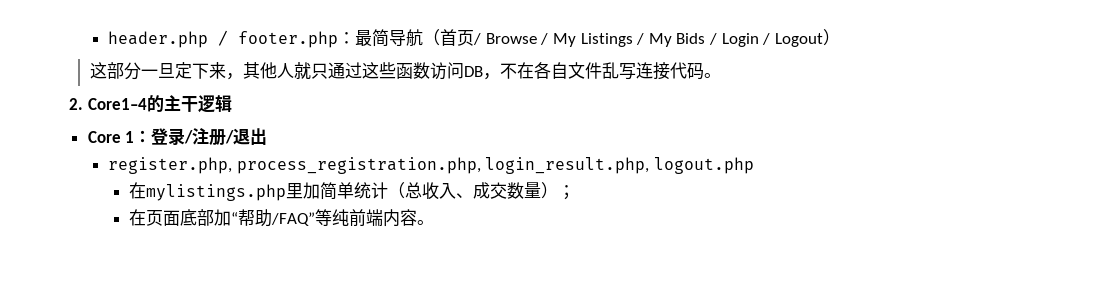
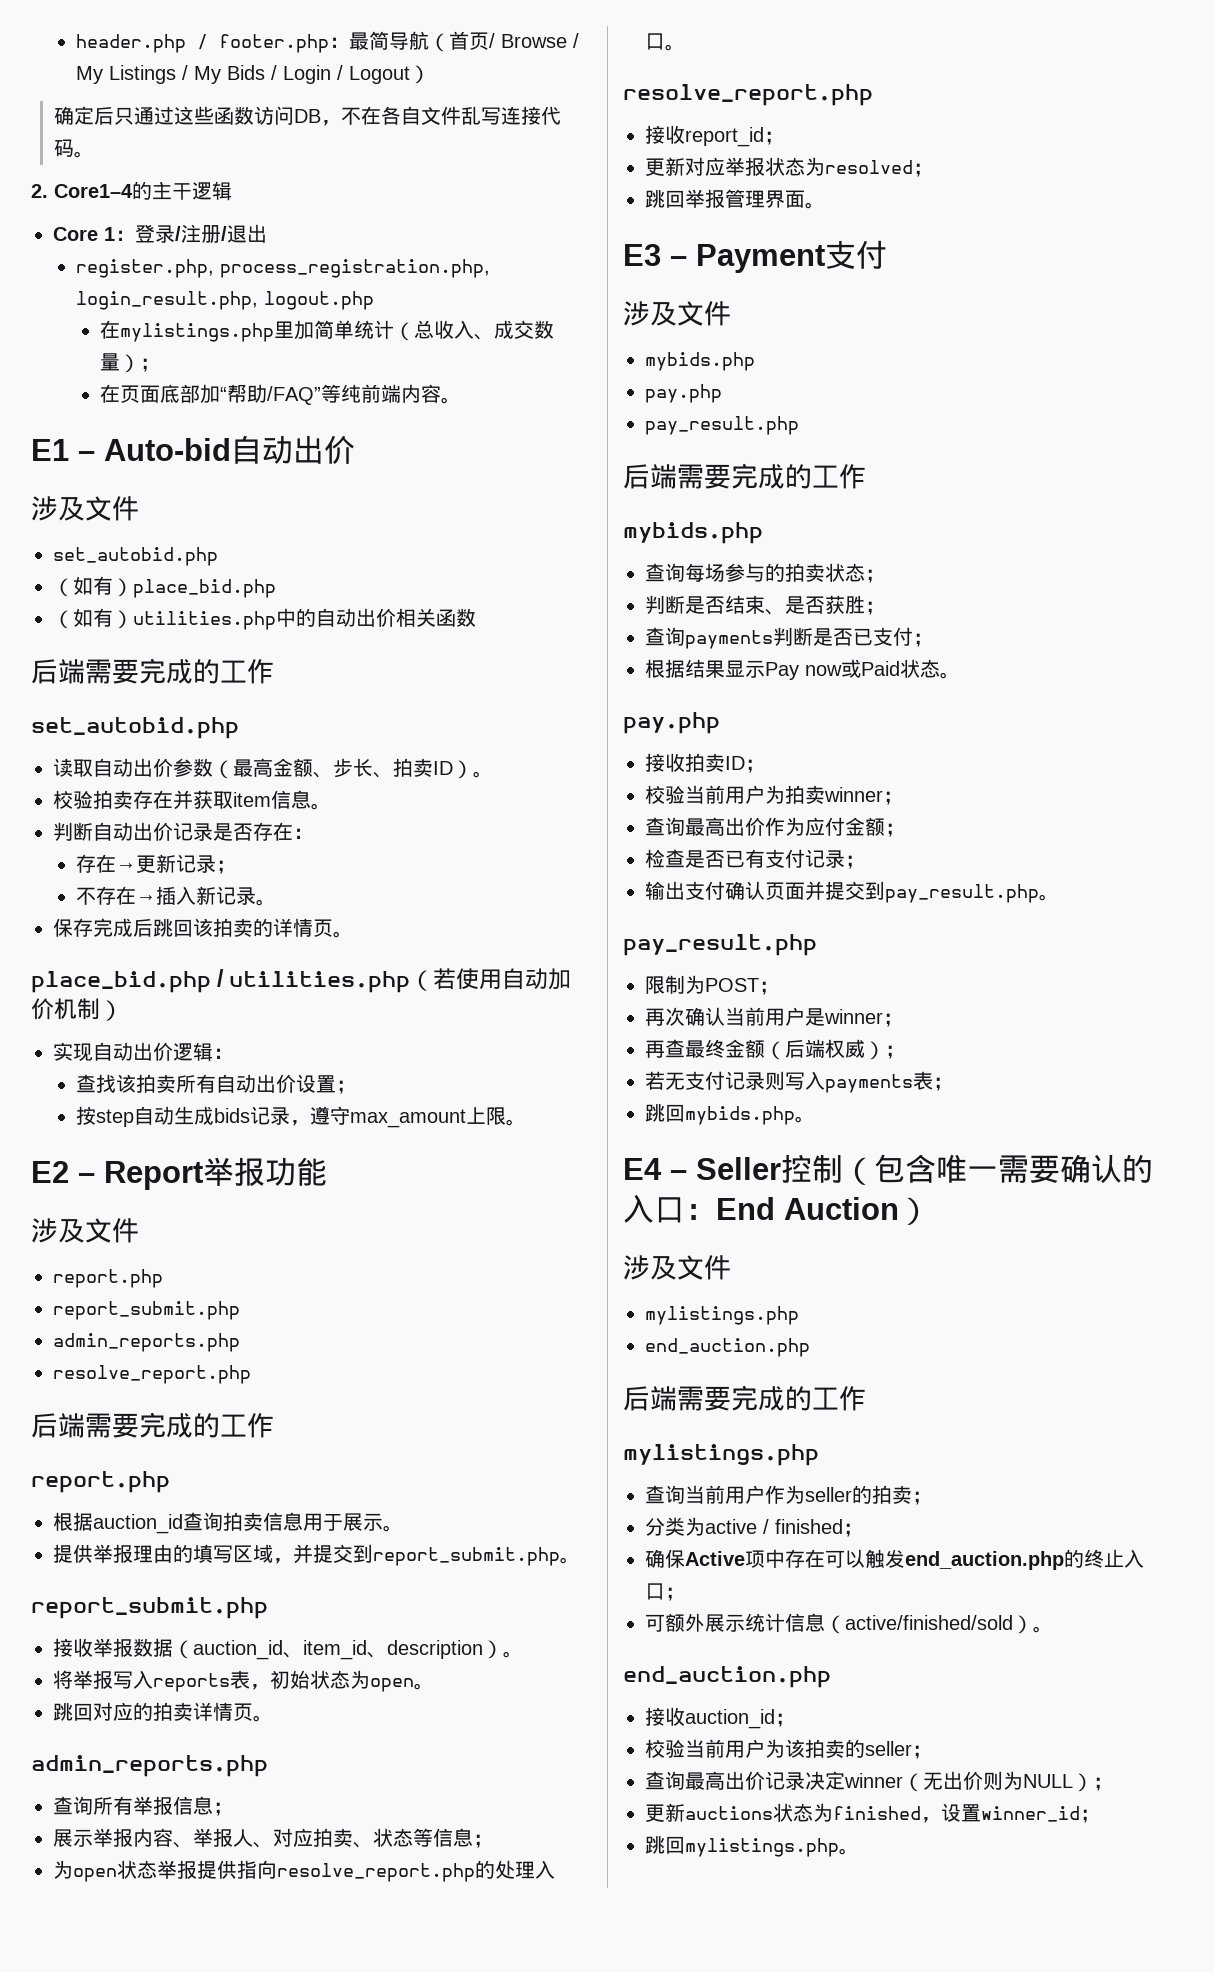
- 这部分一旦定下来，其他人就只通过这些函数访问DB，不在各自文件乱写连接代码。
+ 确定后只通过这些函数访问DB，不在各自文件乱写连接代码。
+ E1 – Auto-bid自动出价
+ 涉及文件
+ set_autobid.php
+ （如有）place_bid.php
+ （如有）utilities.php中的自动出价相关函数
+ 后端需要完成的工作
+ set_autobid.php
+ 读取自动出价参数（最高金额、步长、拍卖ID）。
+ 校验拍卖存在并获取item信息。
+ 判断自动出价记录是否存在：
+ 存在→更新记录；
+ 不存在→插入新记录。
+ 保存完成后跳回该拍卖的详情页。
+ place_bid.php / utilities.php（若使用自动加价机制）
+ 实现自动出价逻辑：
+ 查找该拍卖所有自动出价设置；
+ 按step自动生成bids记录，遵守max_amount上限。
+ E2 – Report举报功能
+ 涉及文件
+ report.php
+ report_submit.php
+ admin_reports.php
+ resolve_report.php
+ 后端需要完成的工作
+ report.php
+ 根据auction_id查询拍卖信息用于展示。
+ 提供举报理由的填写区域，并提交到report_submit.php。
+ report_submit.php
+ 接收举报数据（auction_id、item_id、description）。
+ 将举报写入reports表，初始状态为open。
+ 跳回对应的拍卖详情页。
+ admin_reports.php
+ 查询所有举报信息；
+ 展示举报内容、举报人、对应拍卖、状态等信息；
+ 为open状态举报提供指向resolve_report.php的处理入口。
+ resolve_report.php
+ 接收report_id；
+ 更新对应举报状态为resolved；
+ 跳回举报管理界面。
+ E3 – Payment支付
+ 涉及文件
+ mybids.php
+ pay.php
+ pay_result.php
+ 后端需要完成的工作
+ mybids.php
+ 查询每场参与的拍卖状态；
+ 判断是否结束、是否获胜；
+ 查询payments判断是否已支付；
+ 根据结果显示Pay now或Paid状态。
+ pay.php
+ 接收拍卖ID；
+ 校验当前用户为拍卖winner；
+ 查询最高出价作为应付金额；
+ 检查是否已有支付记录；
+ 输出支付确认页面并提交到pay_result.php。
+ pay_result.php
+ 限制为POST；
+ 再次确认当前用户是winner；
+ 再查最终金额（后端权威）；
+ 若无支付记录则写入payments表；
+ 跳回mybids.php。
+ E4 – Seller控制（包含唯一需要确认的入口：End Auction）
+ 涉及文件
+ mylistings.php
+ end_auction.php
+ 后端需要完成的工作
+ mylistings.php
+ 查询当前用户作为seller的拍卖；
+ 分类为active / finished；
+ 确保Active项中存在可以触发end_auction.php的终止入口；
+ 可额外展示统计信息（active/finished/sold）。
+ end_auction.php
+ 接收auction_id；
+ 校验当前用户为该拍卖的seller；
+ 查询最高出价记录决定winner（无出价则为NULL）；
+ 更新auctions状态为finished，设置winner_id；
+ 跳回mylistings.php。

